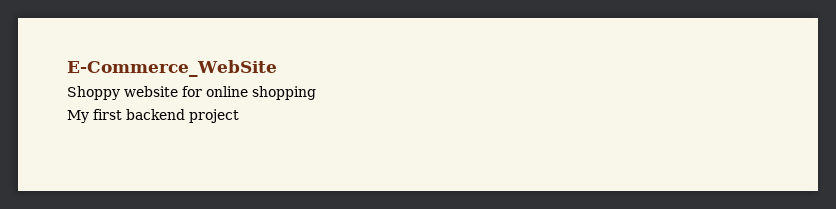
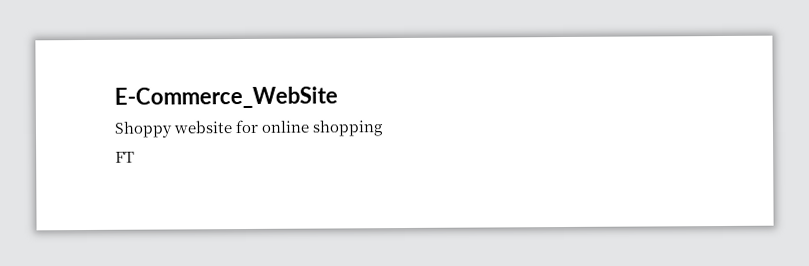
- My first backend project
+ FT

